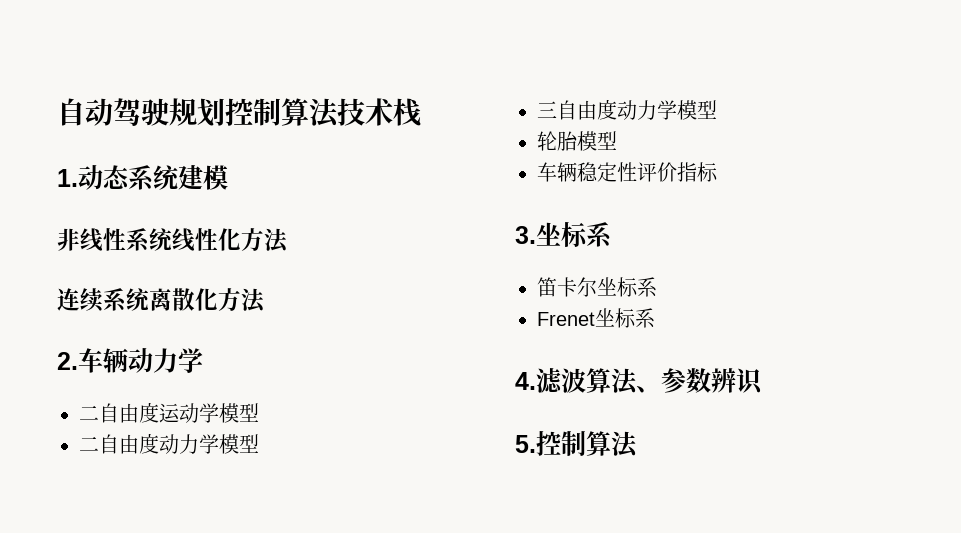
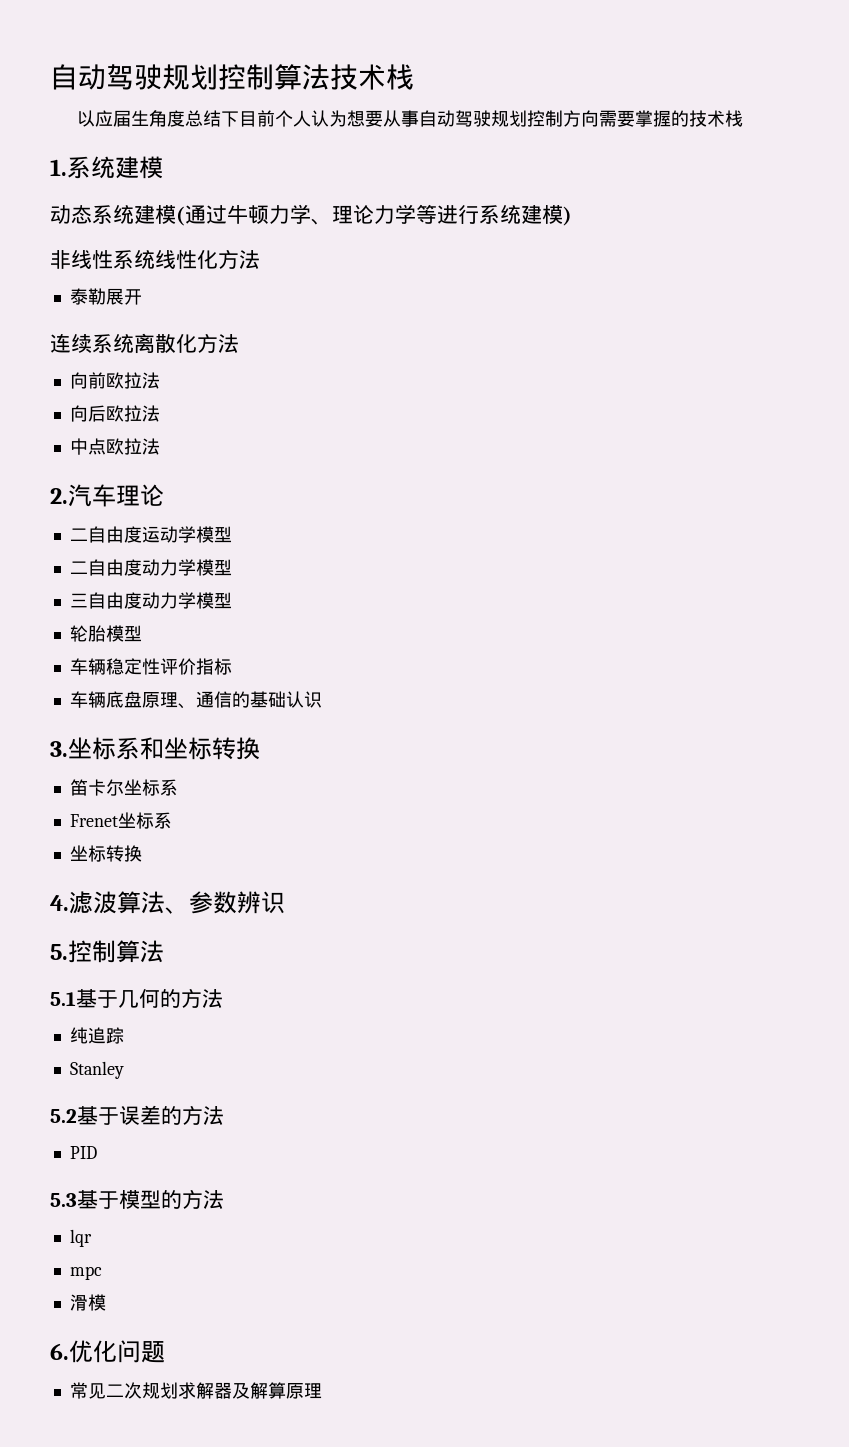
+ 以应届生角度总结下目前个人认为想要从事自动驾驶规划控制方向需要掌握的技术栈
- 1.动态系统建模
+ 1.系统建模
+ 动态系统建模(通过牛顿力学、理论力学等进行系统建模)
+ 泰勒展开
+ 向前欧拉法
+ 向后欧拉法
+ 中点欧拉法
- 2.车辆动力学
+ 2.汽车理论
+ 车辆底盘原理、通信的基础认识
- 3.坐标系
+ 3.坐标系和坐标转换
  Frenet坐标系
+ 坐标转换
+ 5.1基于几何的方法
+ 纯追踪
+ Stanley
+ 5.2基于误差的方法
+ PID
+ 5.3基于模型的方法
+ lqr
+ mpc
+ 滑模
+ 6.优化问题
+ 常见二次规划求解器及解算原理

